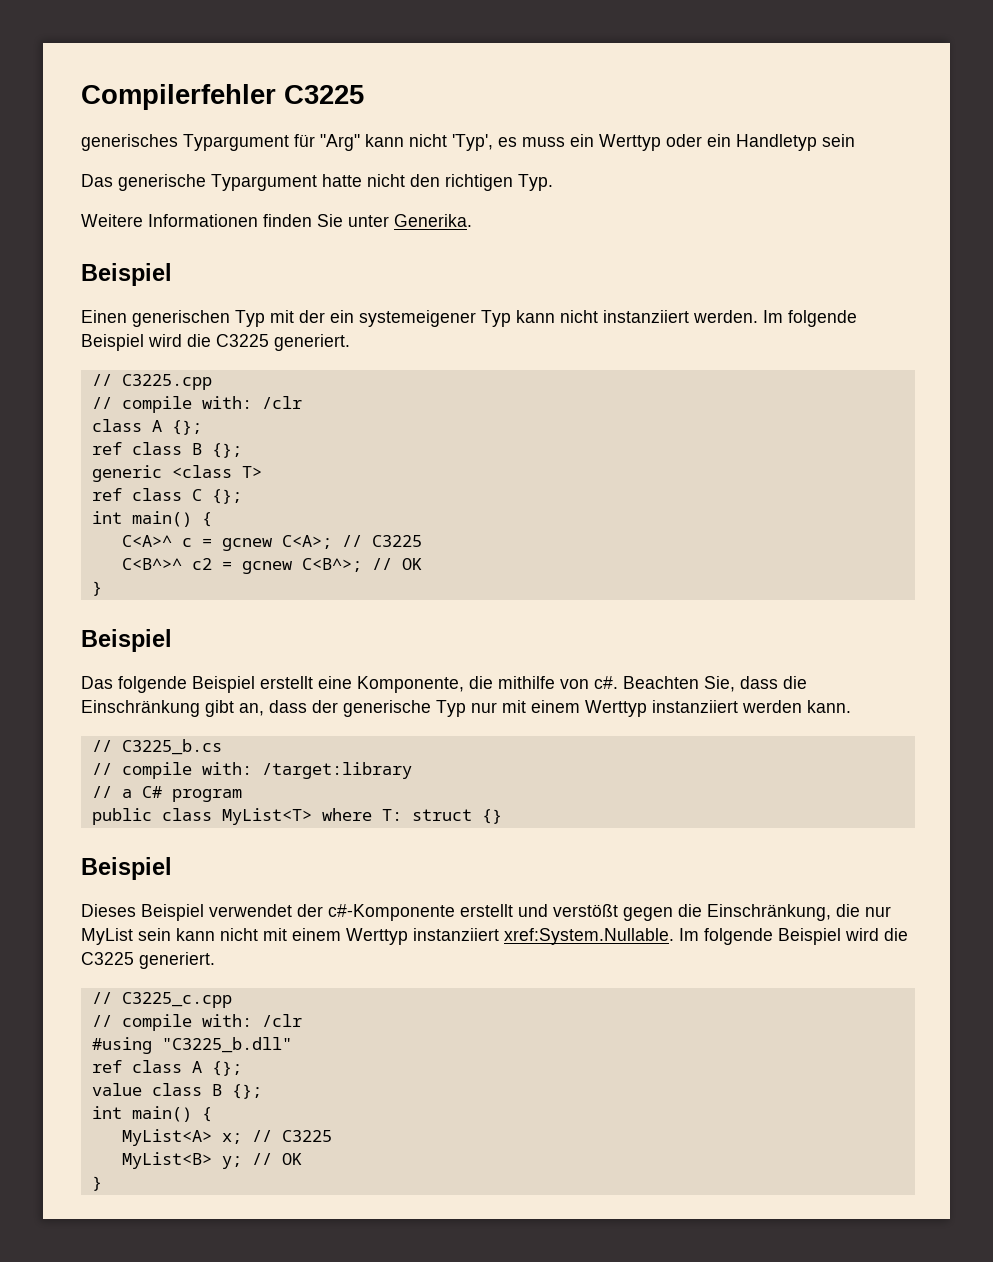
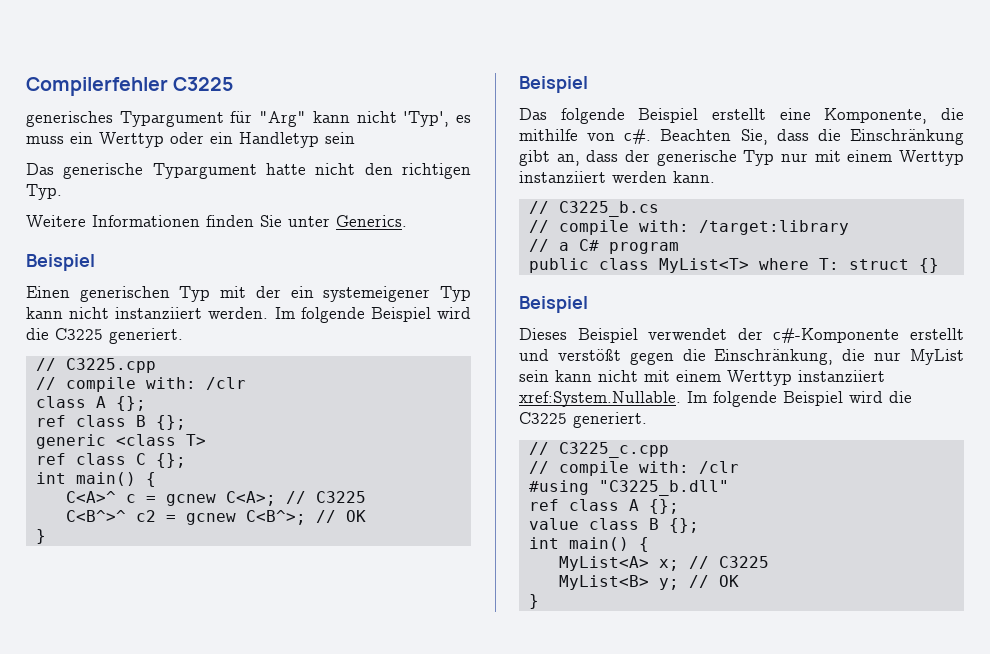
- Weitere Informationen finden Sie unter Generika.
+ Weitere Informationen finden Sie unter Generics.

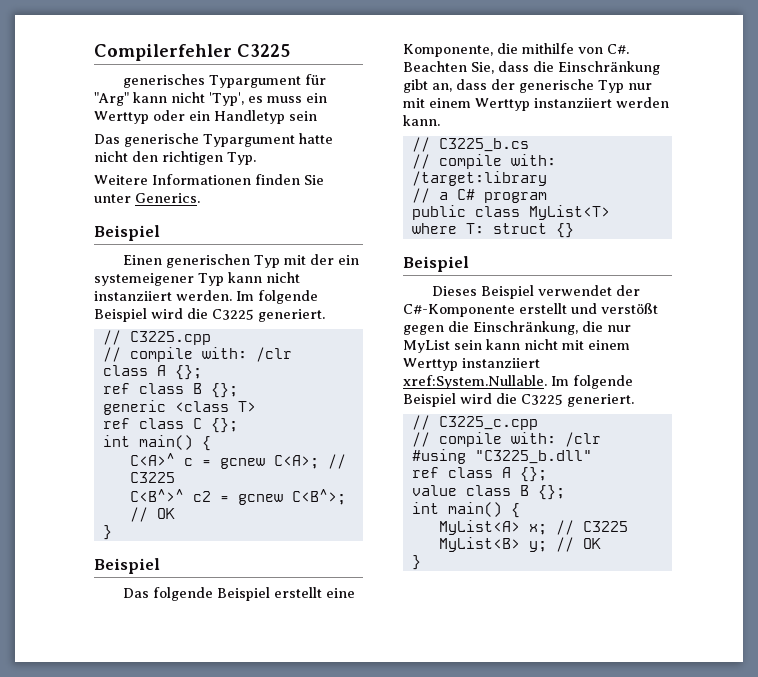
- Das folgende Beispiel erstellt eine Komponente, die mithilfe von c#. Beachten Sie, dass die Einschränkung gibt an, dass der generische Typ nur mit einem Werttyp instanziiert werden kann.
+ Das folgende Beispiel erstellt eine Komponente, die mithilfe von C#. Beachten Sie, dass die Einschränkung gibt an, dass der generische Typ nur mit einem Werttyp instanziiert werden kann.
- Dieses Beispiel verwendet der c#-Komponente erstellt und verstößt gegen die Einschränkung, die nur MyList sein kann nicht mit einem Werttyp instanziiert xref:System.Nullable. Im folgende Beispiel wird die C3225 generiert.
+ Dieses Beispiel verwendet der C#-Komponente erstellt und verstößt gegen die Einschränkung, die nur MyList sein kann nicht mit einem Werttyp instanziiert xref:System.Nullable. Im folgende Beispiel wird die C3225 generiert.

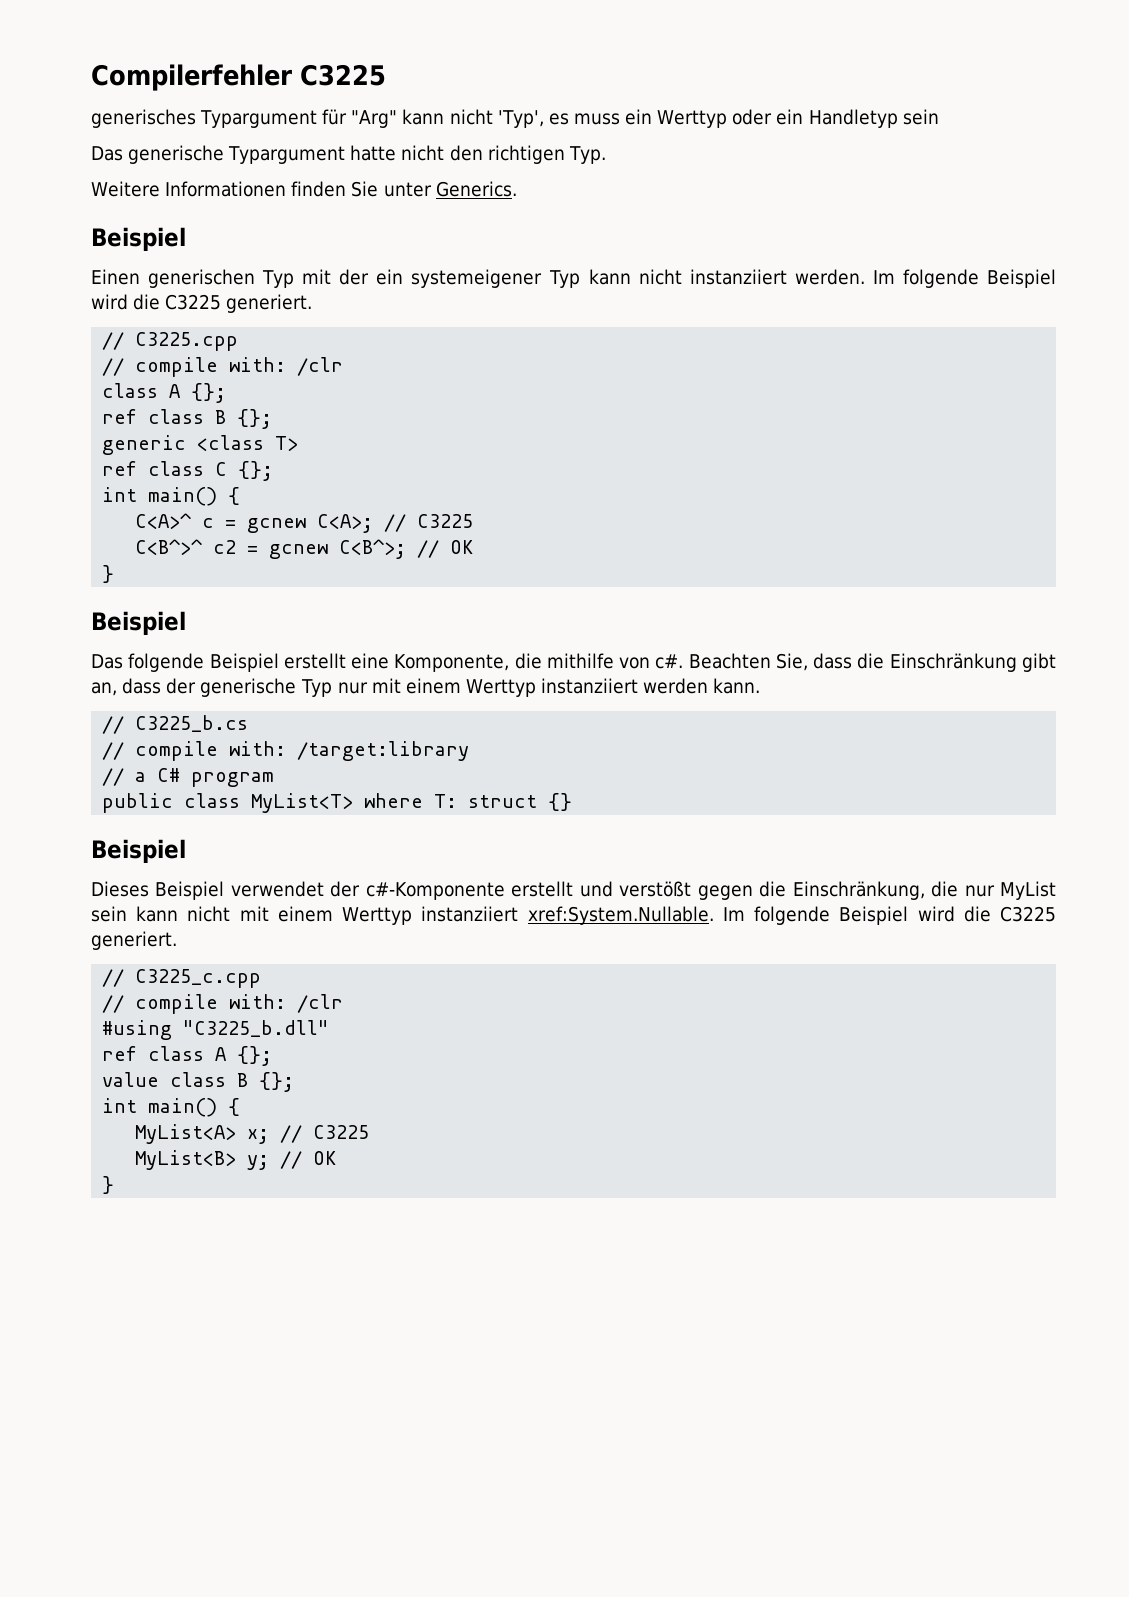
- Das folgende Beispiel erstellt eine Komponente, die mithilfe von C#. Beachten Sie, dass die Einschränkung gibt an, dass der generische Typ nur mit einem Werttyp instanziiert werden kann.
+ Das folgende Beispiel erstellt eine Komponente, die mithilfe von c#. Beachten Sie, dass die Einschränkung gibt an, dass der generische Typ nur mit einem Werttyp instanziiert werden kann.
- Dieses Beispiel verwendet der C#-Komponente erstellt und verstößt gegen die Einschränkung, die nur MyList sein kann nicht mit einem Werttyp instanziiert xref:System.Nullable. Im folgende Beispiel wird die C3225 generiert.
+ Dieses Beispiel verwendet der c#-Komponente erstellt und verstößt gegen die Einschränkung, die nur MyList sein kann nicht mit einem Werttyp instanziiert xref:System.Nullable. Im folgende Beispiel wird die C3225 generiert.

